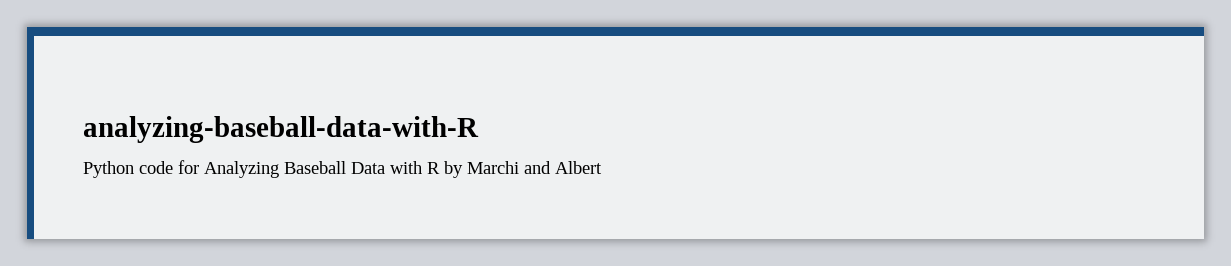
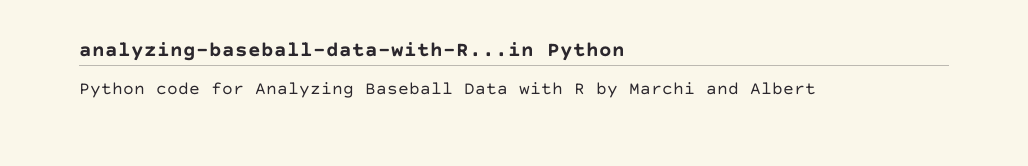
- analyzing-baseball-data-with-R
+ analyzing-baseball-data-with-R...in Python

